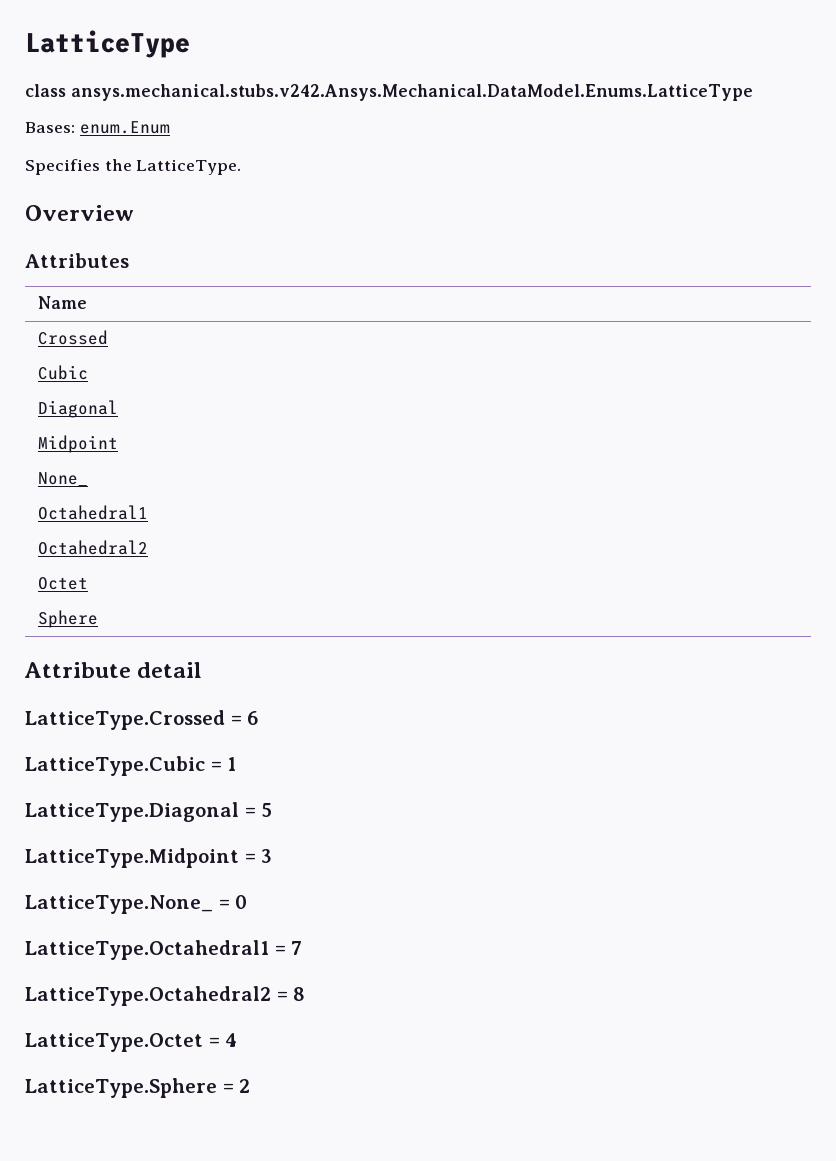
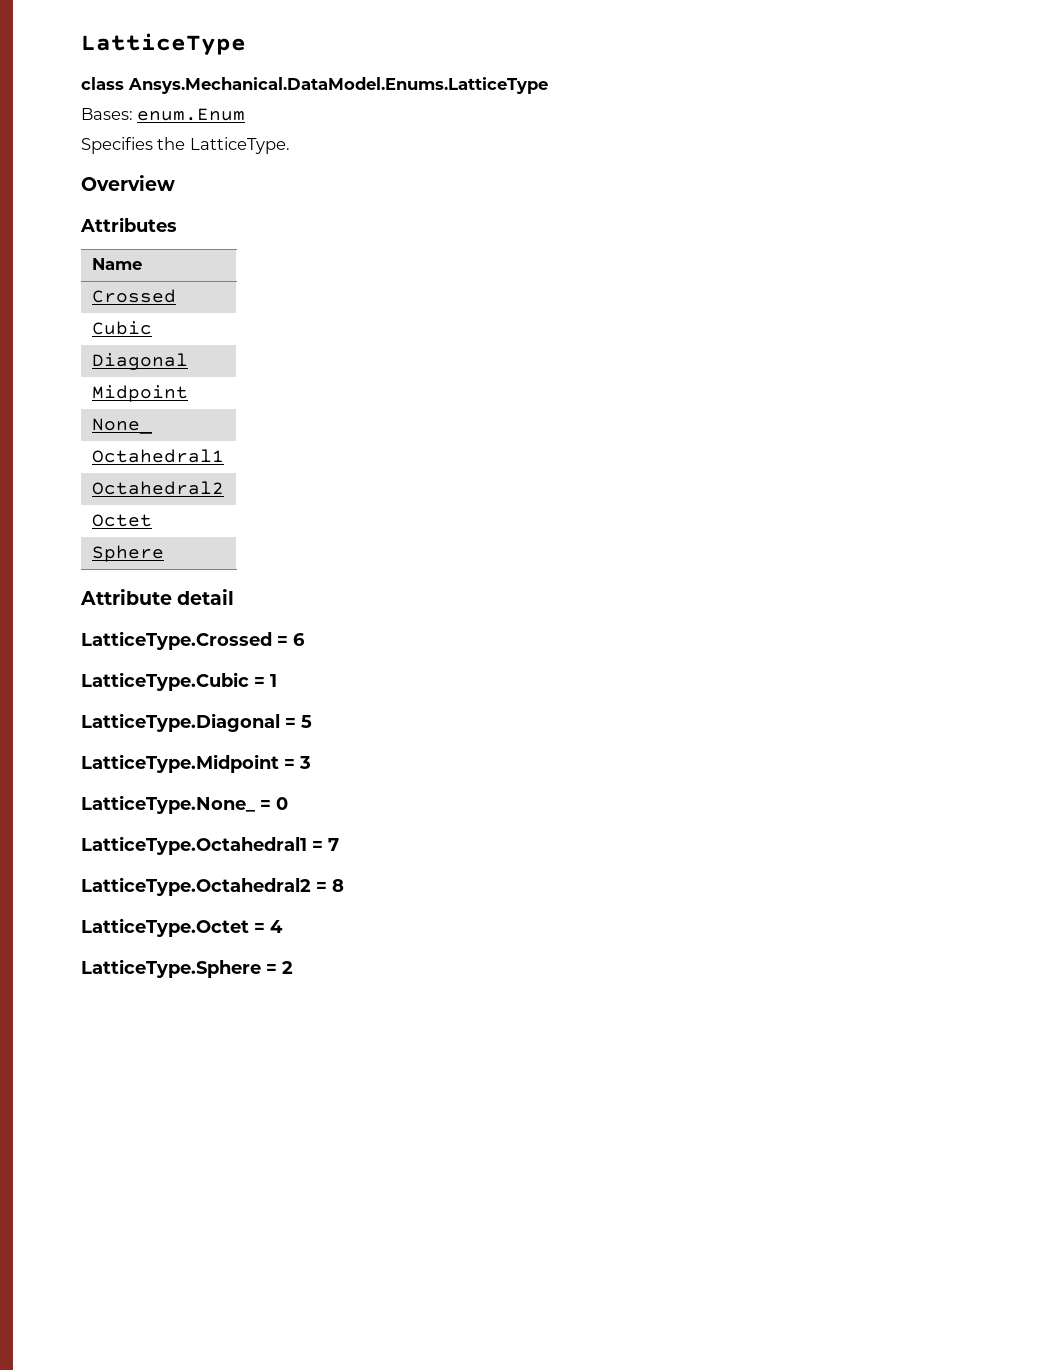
- class ansys.mechanical.stubs.v242.Ansys.Mechanical.DataModel.Enums.LatticeType
+ class Ansys.Mechanical.DataModel.Enums.LatticeType

